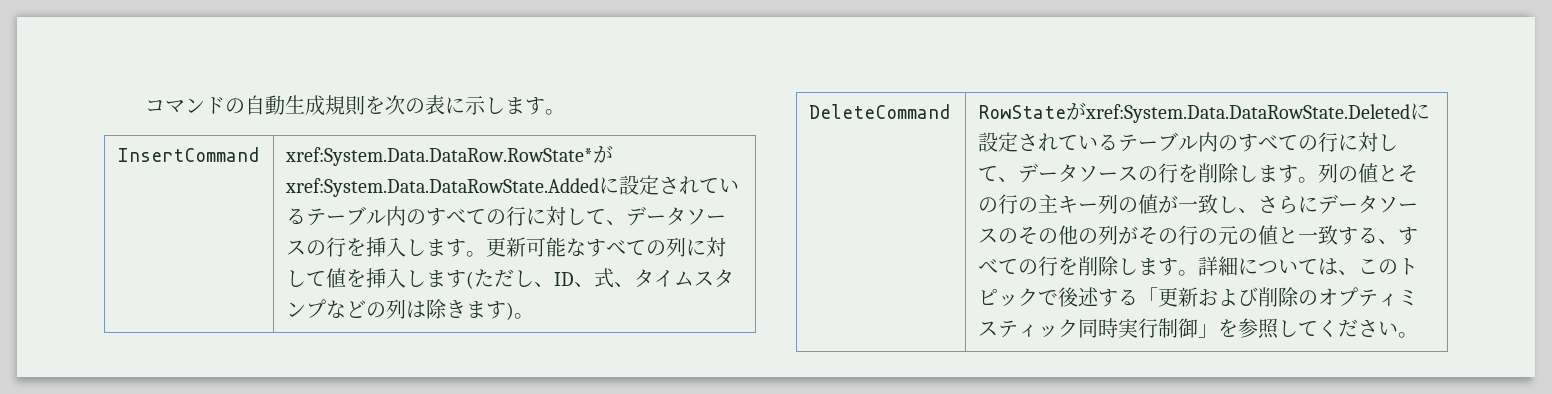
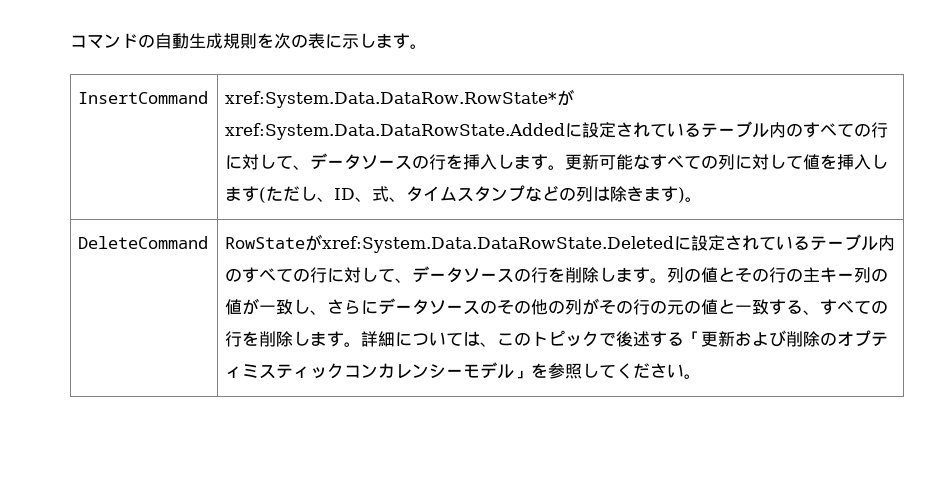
- 詳細については、このトピックで後述する「更新および削除のオプティミスティック同時実行制御」を参照してください。
+ 詳細については、このトピックで後述する「更新および削除のオプティミスティックコンカレンシーモデル」を参照してください。

